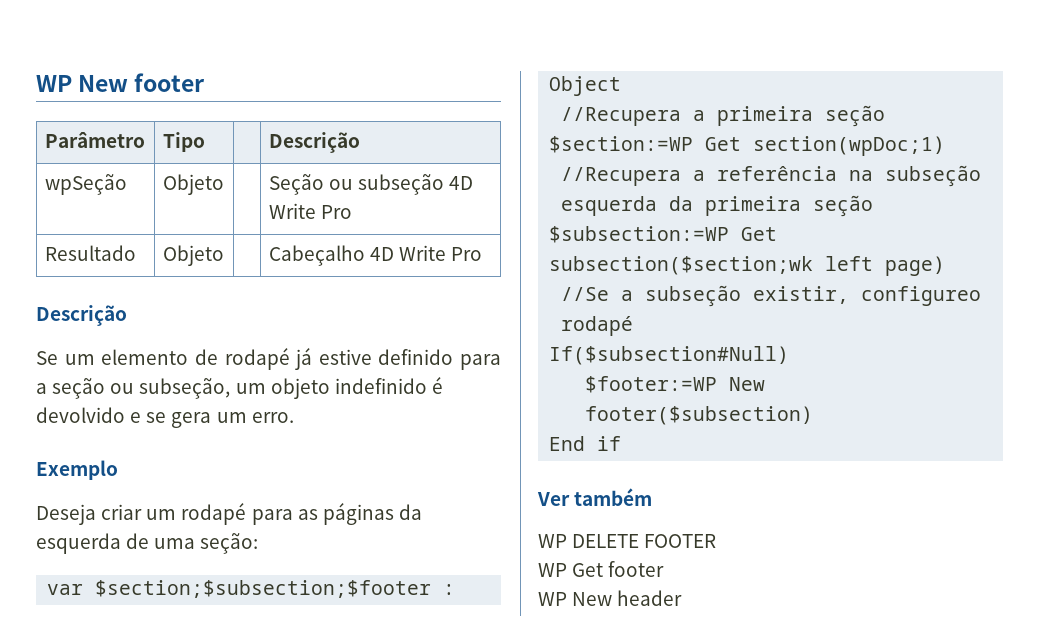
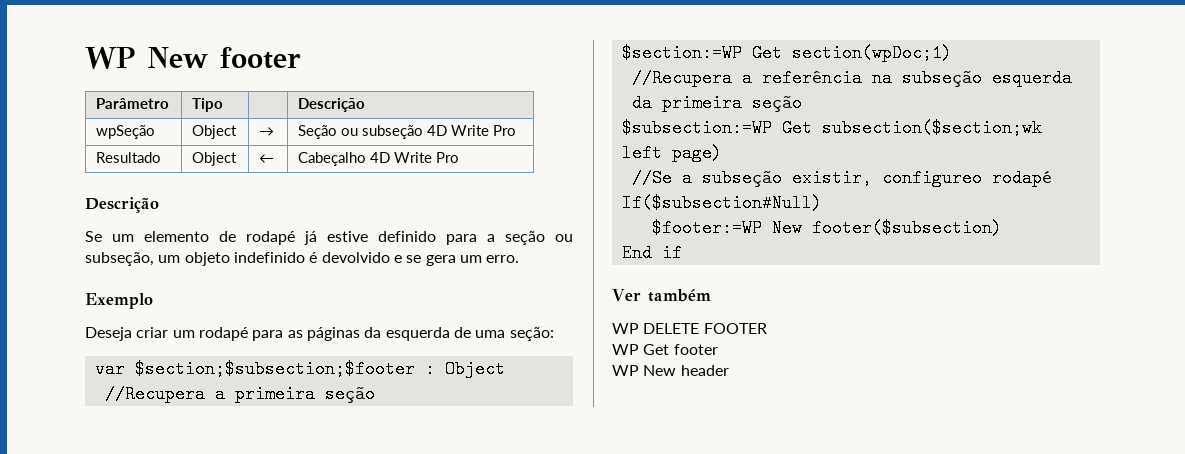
- wpSeção | Objeto | | Seção ou subseção 4D Write Pro
+ wpSeção | Object | → | Seção ou subseção 4D Write Pro
- Resultado | Objeto | | Cabeçalho 4D Write Pro
+ Resultado | Object | ← | Cabeçalho 4D Write Pro

